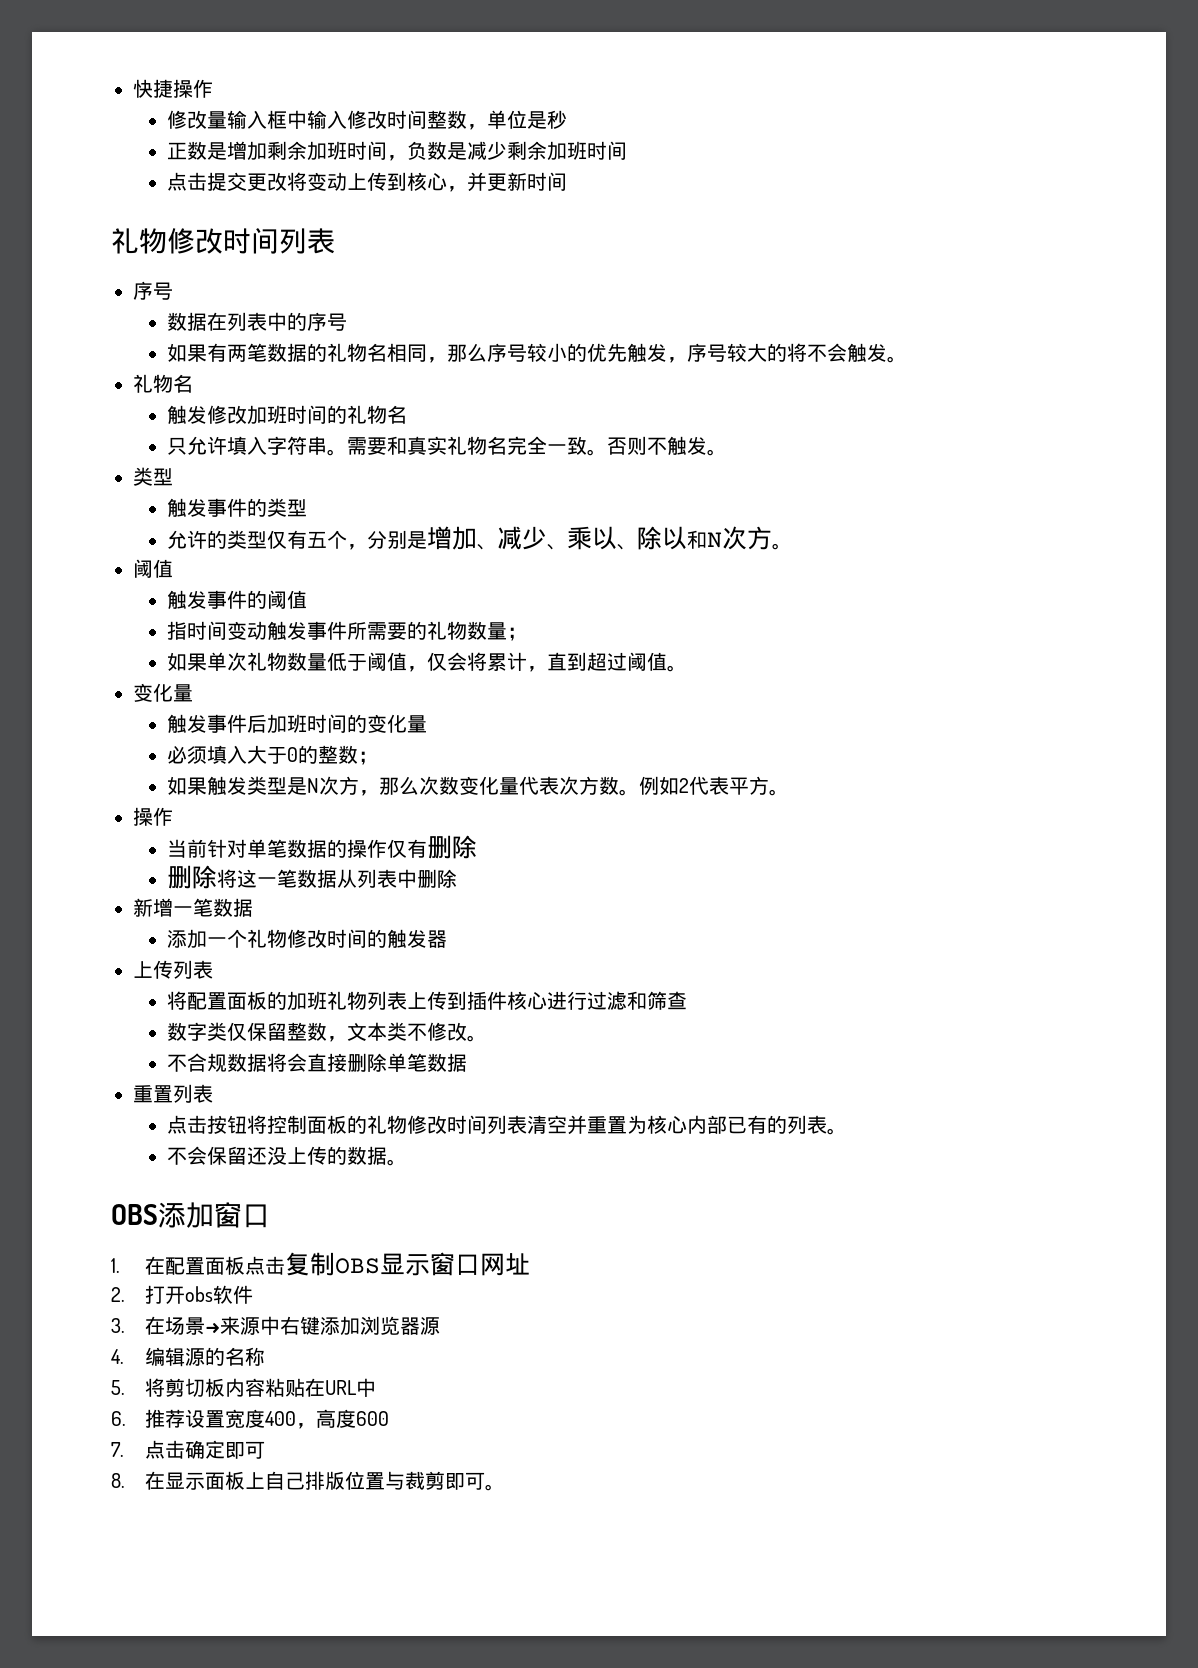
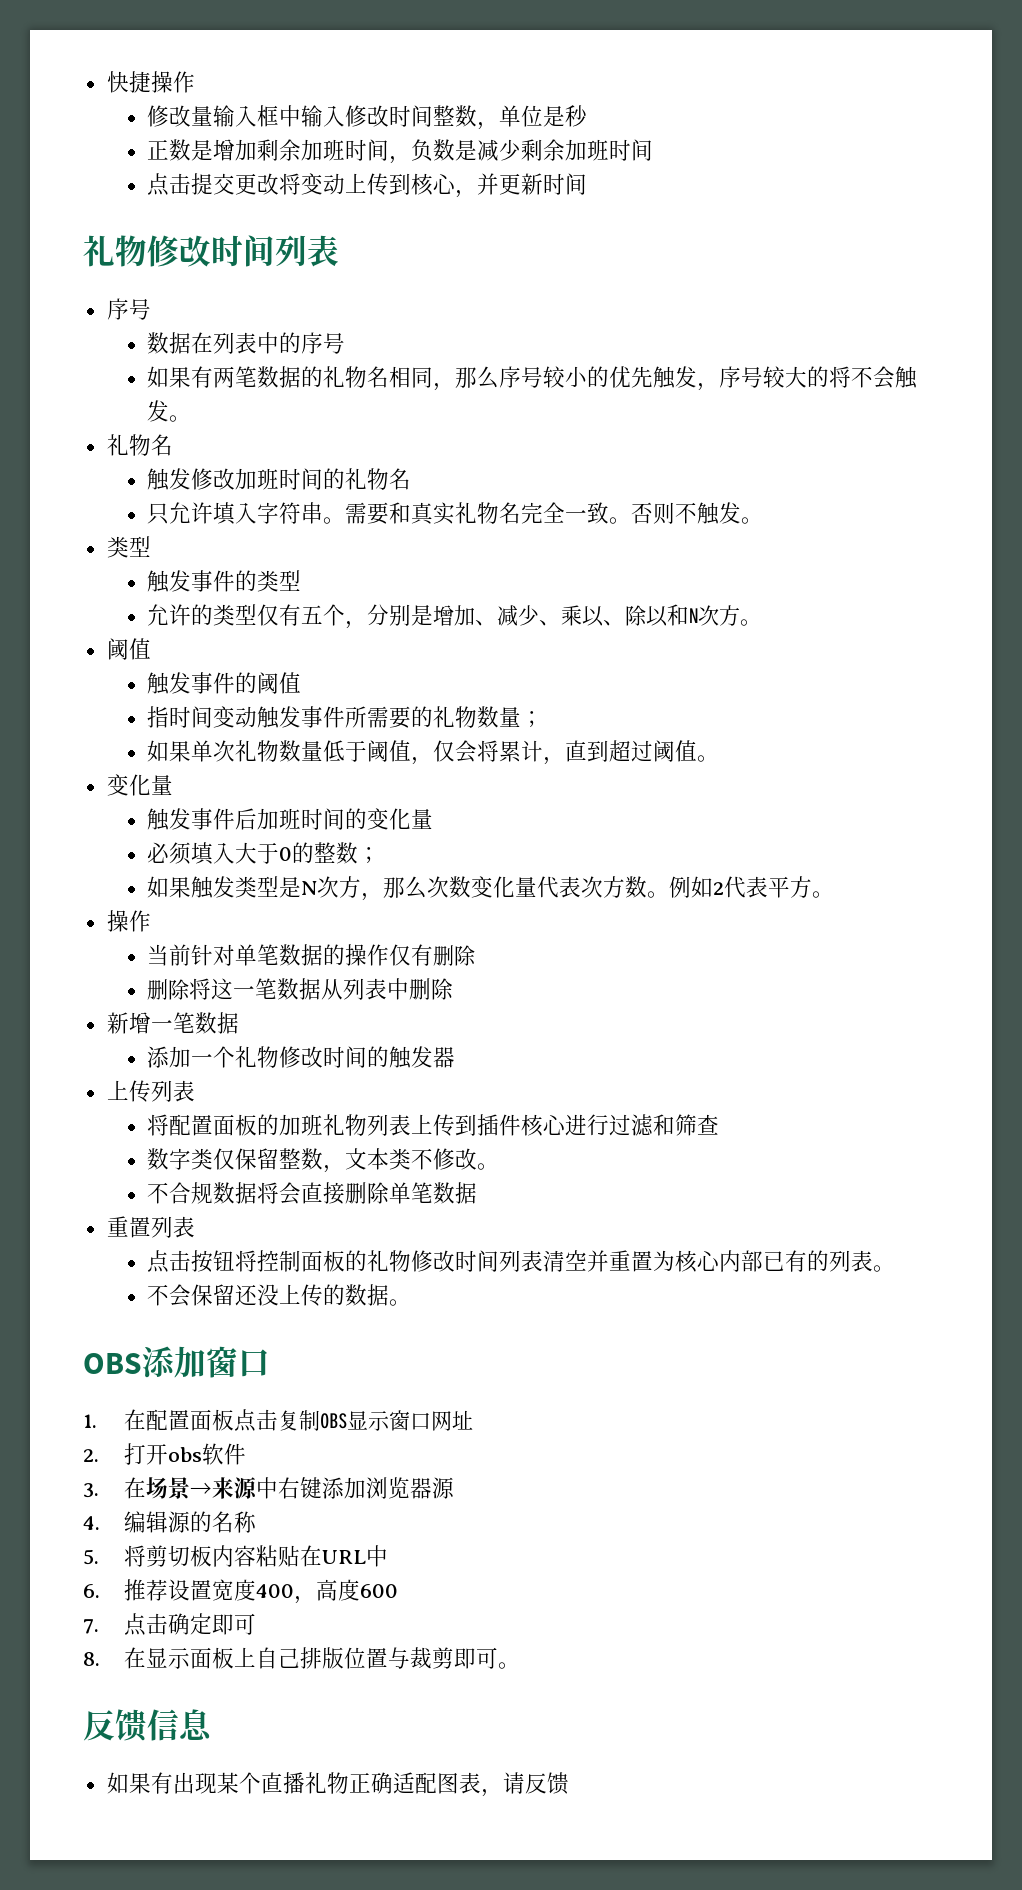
+ 反馈信息
+ 如果有出现某个直播礼物正确适配图表，请反馈

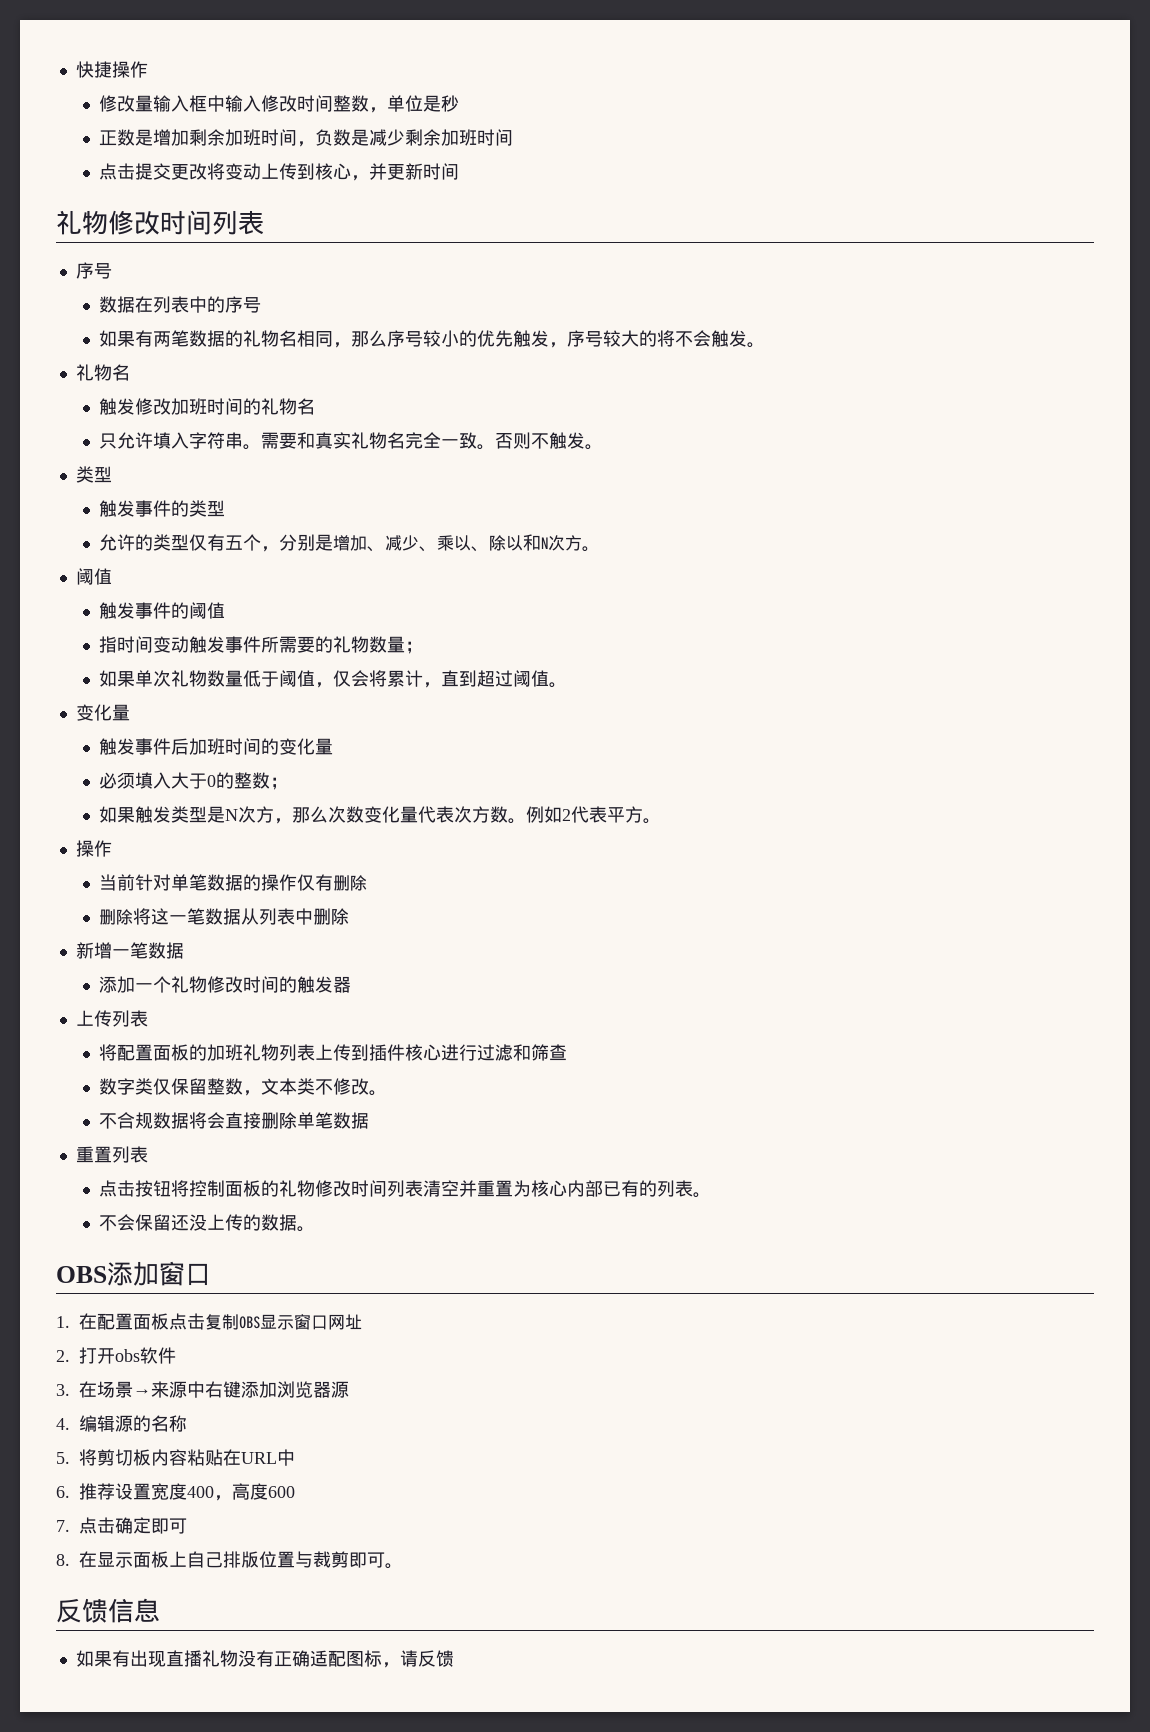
- 如果有出现某个直播礼物正确适配图表，请反馈
+ 如果有出现直播礼物没有正确适配图标，请反馈

